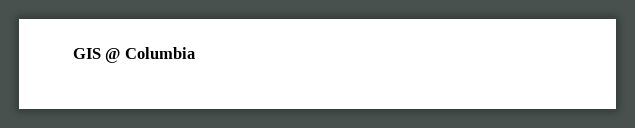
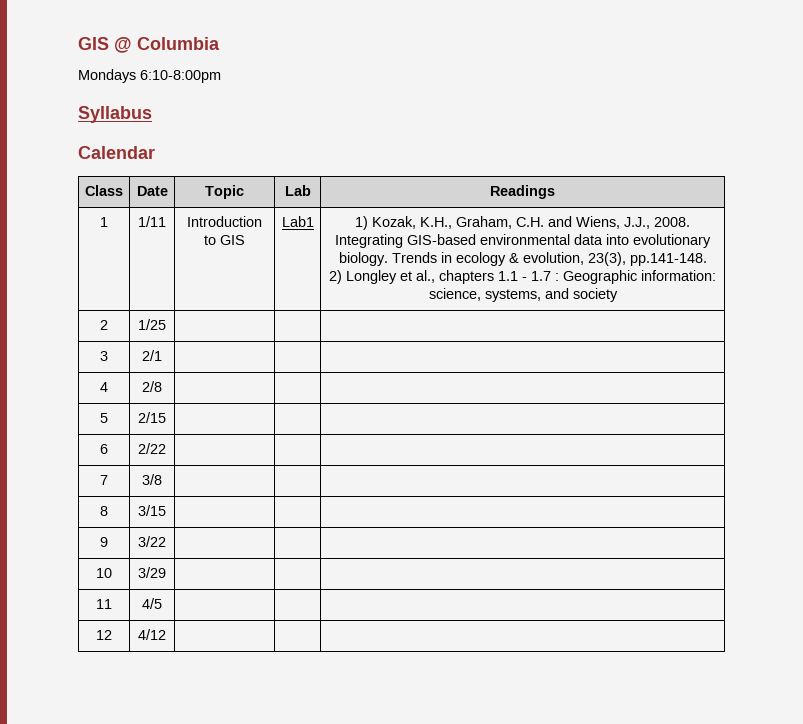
+ Mondays 6:10-8:00pm
+ Syllabus
+ Calendar
+ Class | Date | Topic | Lab | Readings
+ 1 | 1/11 | Introduction to GIS | Lab1 | 1) Kozak, K.H., Graham, C.H. and Wiens, J.J., 2008. Integrating GIS-based environmental data into evolutionary biology. Trends in ecology & evolution, 23(3), pp.141-148.
+ 2) Longley et al., chapters 1.1 - 1.7 : Geographic information: science, systems, and society
+ 2 | 1/25 | | |
+ 3 | 2/1 | | |
+ 4 | 2/8 | | |
+ 5 | 2/15 | | |
+ 6 | 2/22 | | |
+ 7 | 3/8 | | |
+ 8 | 3/15 | | |
+ 9 | 3/22 | | |
+ 10 | 3/29 | | |
+ 11 | 4/5 | | |
+ 12 | 4/12 | | |

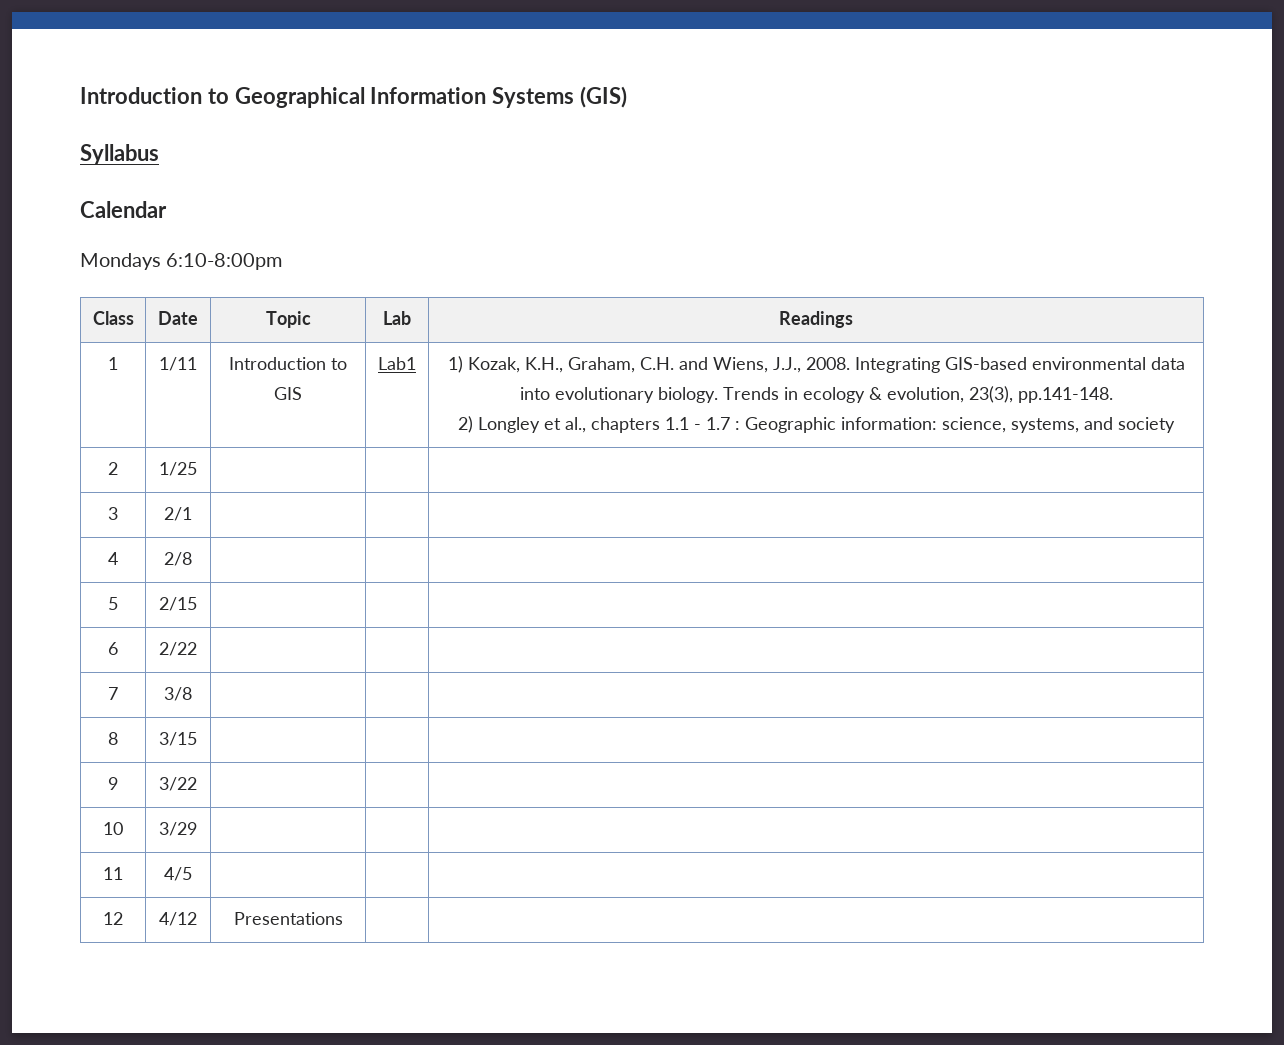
- GIS @ Columbia
- Mondays 6:10-8:00pm
+ Introduction to Geographical Information Systems (GIS)
+ Mondays 6:10-8:00pm
- 12 | 4/12 | | |
+ 12 | 4/12 | Presentations | |

